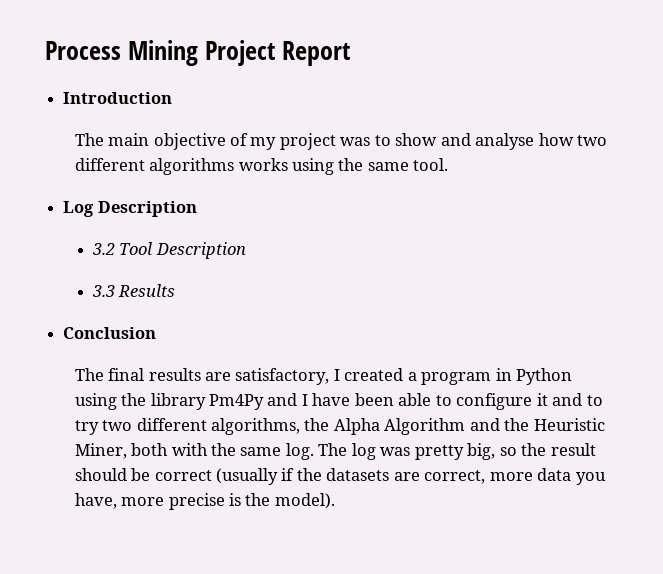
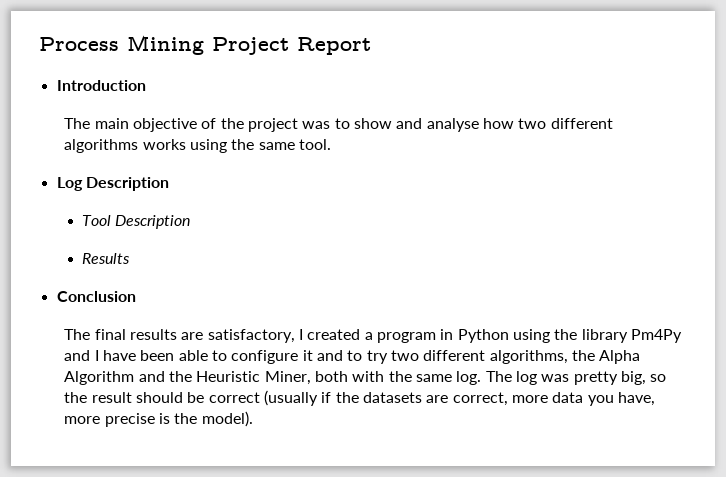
- The main objective of my project was to show and analyse how two different algorithms works using the same tool.
+ The main objective of the project was to show and analyse how two different algorithms works using the same tool.
- 3.2 Tool Description
+ Tool Description
- 3.3 Results
+ Results

